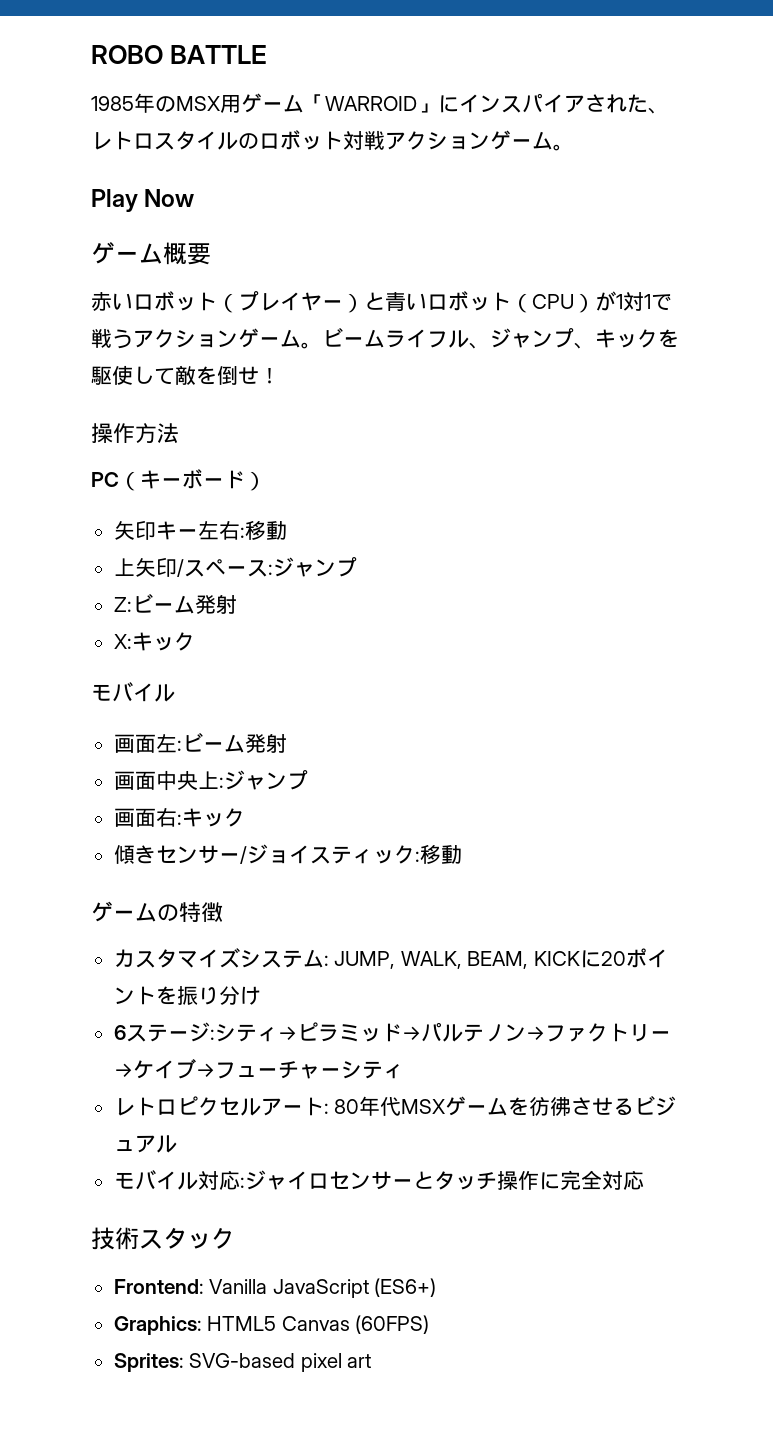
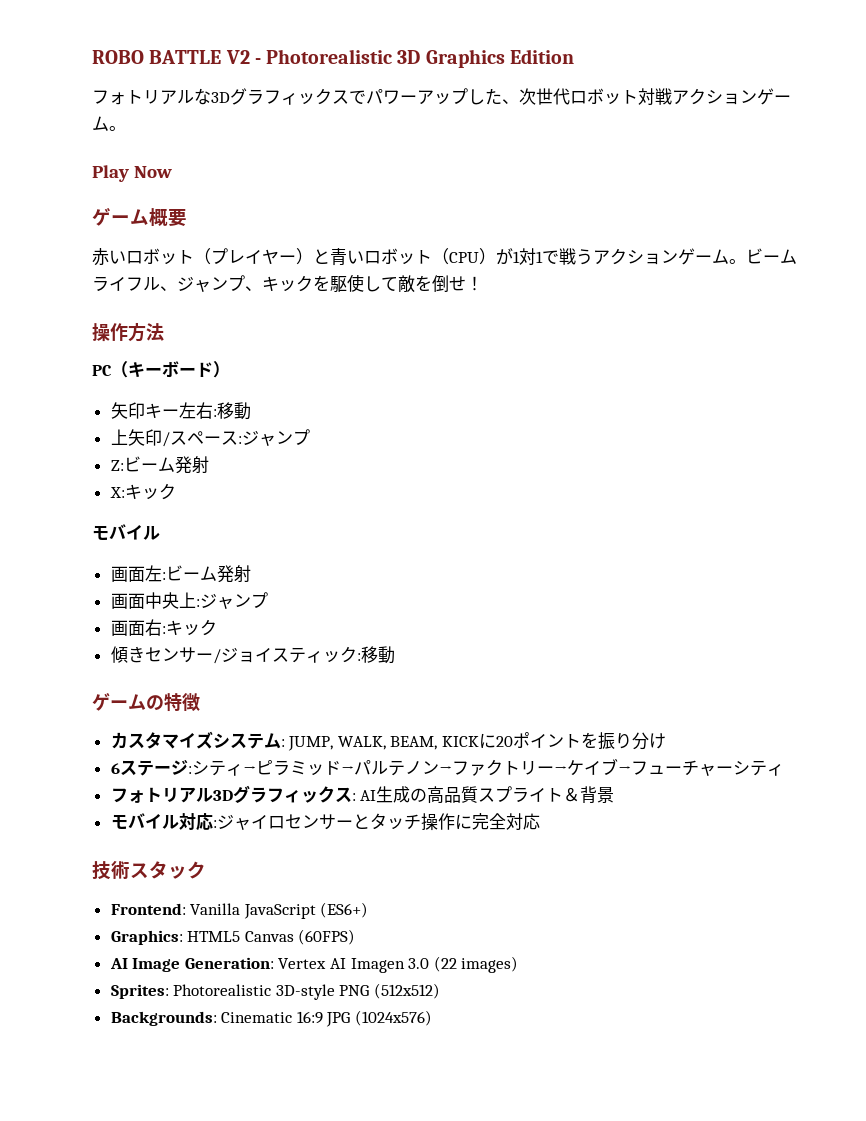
- ROBO BATTLE
- 1985年のMSX用ゲーム「WARROID」にインスパイアされた、レトロスタイルのロボット対戦アクションゲーム。
+ ROBO BATTLE V2 - Photorealistic 3D Graphics Edition
+ フォトリアルな3Dグラフィックスでパワーアップした、次世代ロボット対戦アクションゲーム。
- レトロピクセルアート: 80年代MSXゲームを彷彿させるビジュアル
+ フォトリアル3Dグラフィックス: AI生成の高品質スプライト＆背景
- Sprites: SVG-based pixel art
+ AI Image Generation: Vertex AI Imagen 3.0 (22 images)
+ Sprites: Photorealistic 3D-style PNG (512x512)
+ Backgrounds: Cinematic 16:9 JPG (1024x576)

